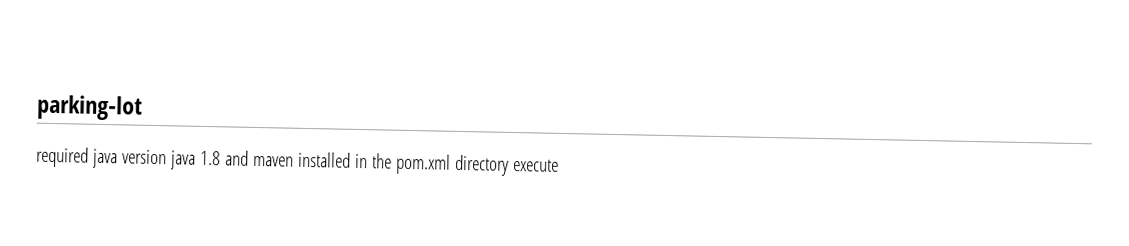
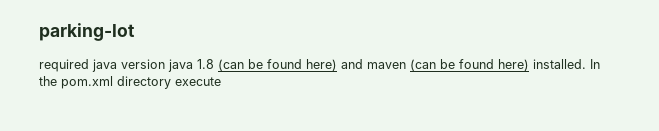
- required java version java 1.8 and maven installed in the pom.xml directory execute
+ required java version java 1.8 (can be found here) and maven (can be found here) installed. In the pom.xml directory execute

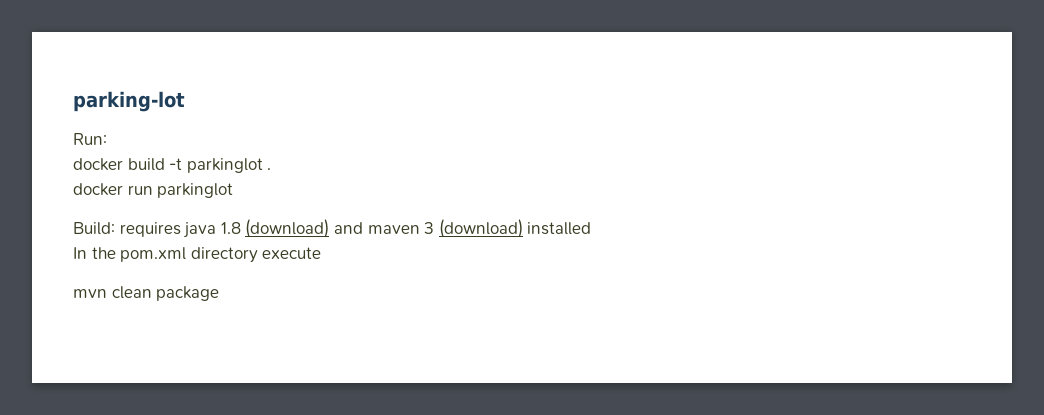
- required java version java 1.8 (can be found here) and maven (can be found here) installed. In the pom.xml directory execute
+ Run:
+ docker build -t parkinglot .
+ docker run parkinglot
+ Build: requires java 1.8 (download) and maven 3 (download) installed
+ In the pom.xml directory execute
+ mvn clean package

